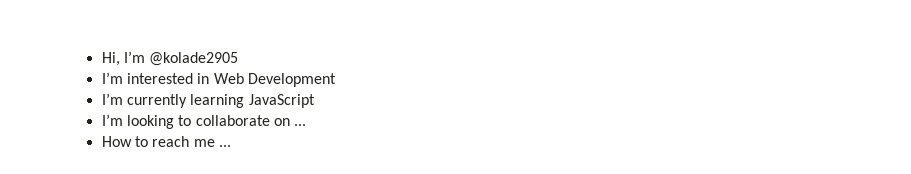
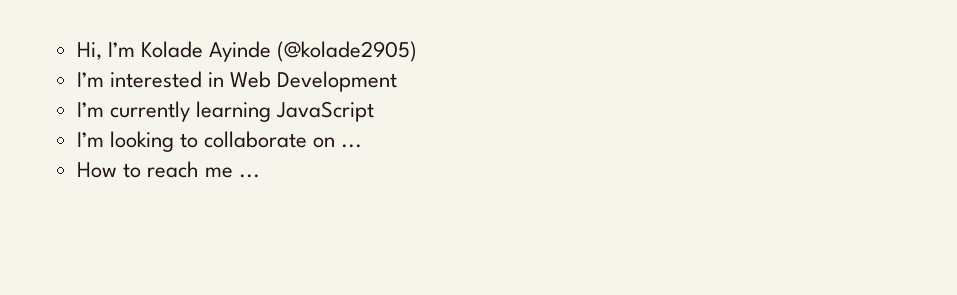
- Hi, I’m @kolade2905
+ Hi, I’m Kolade Ayinde (@kolade2905)

